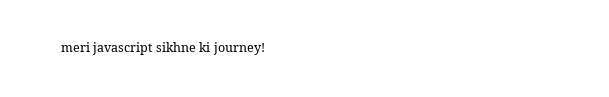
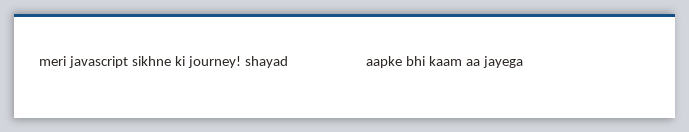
- meri javascript sikhne ki journey!
+ meri javascript sikhne ki journey! shayad aapke bhi kaam aa jayega

